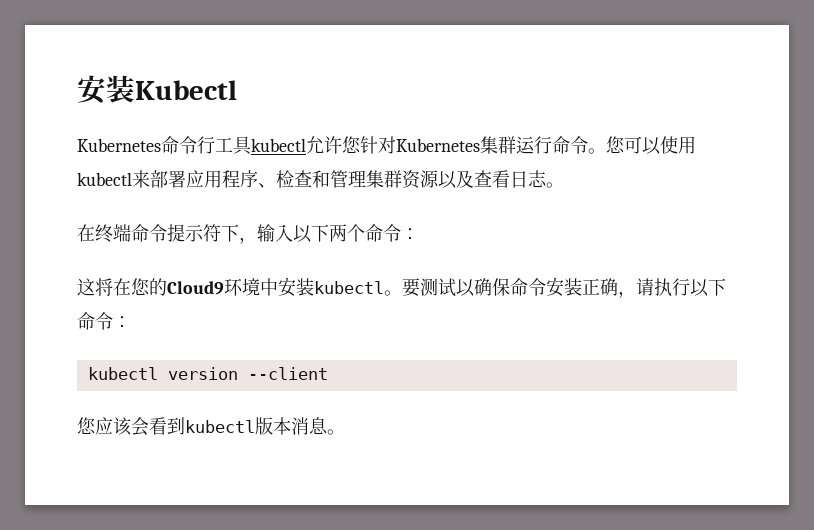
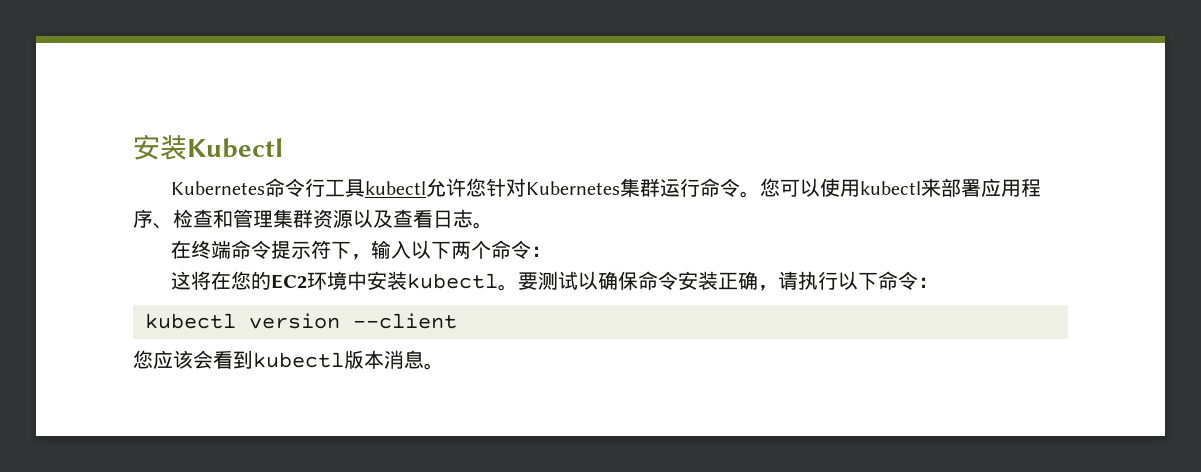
- 这将在您的Cloud9环境中安装kubectl。
+ 这将在您的EC2环境中安装kubectl。

